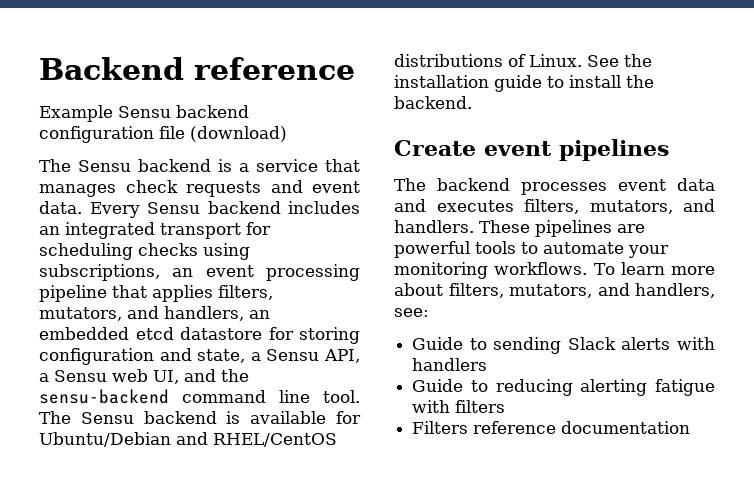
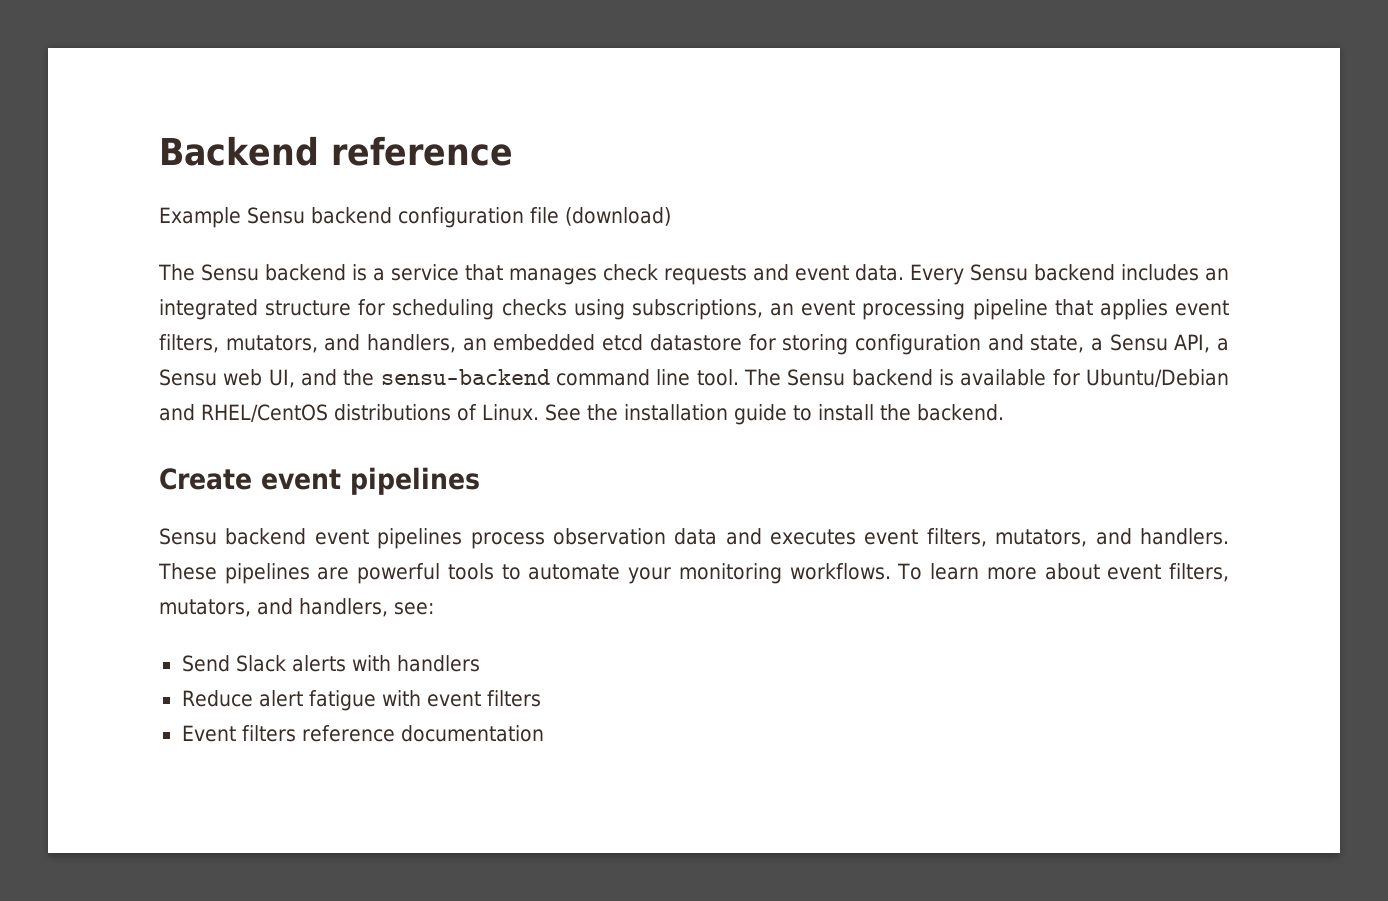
- Every Sensu backend includes an integrated transport for scheduling checks using subscriptions, an event processing pipeline that applies filters, mutators, and handlers, an embedded etcd datastore for storing configuration and state, a Sensu API, a Sensu web UI, and the sensu-backend command line tool.
+ Every Sensu backend includes an integrated structure for scheduling checks using subscriptions, an event processing pipeline that applies event filters, mutators, and handlers, an embedded etcd datastore for storing configuration and state, a Sensu API, a Sensu web UI, and the sensu-backend command line tool.
- The backend processes event data and executes filters, mutators, and handlers.
+ Sensu backend event pipelines process observation data and executes event filters, mutators, and handlers.
- To learn more about filters, mutators, and handlers, see:
+ To learn more about event filters, mutators, and handlers, see:
- Guide to sending Slack alerts with handlers
+ Send Slack alerts with handlers
- Guide to reducing alerting fatigue with filters
+ Reduce alert fatigue with event filters
- Filters reference documentation
+ Event filters reference documentation

